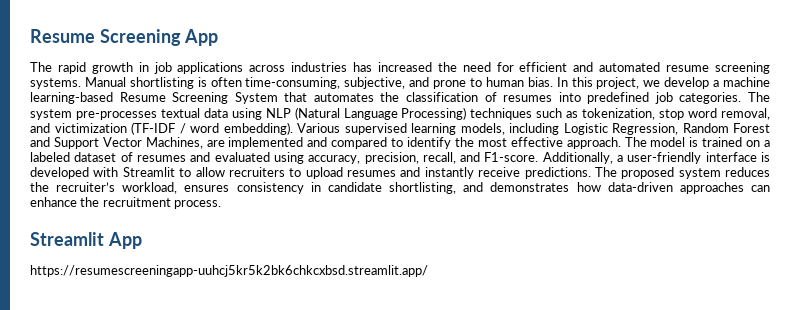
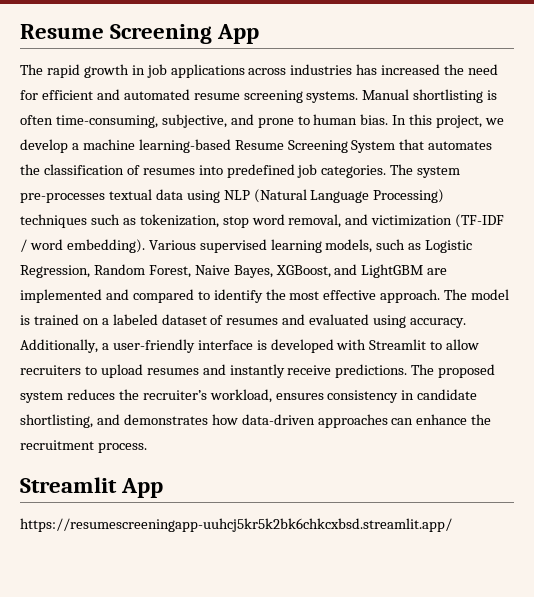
- Various supervised learning models, including Logistic Regression, Random Forest and Support Vector Machines, are implemented and compared to identify the most effective approach.
+ Various supervised learning models, such as Logistic Regression, Random Forest, Naive Bayes, XGBoost, and LightGBM are implemented and compared to identify the most effective approach.
- The model is trained on a labeled dataset of resumes and evaluated using accuracy, precision, recall, and F1-score.
+ The model is trained on a labeled dataset of resumes and evaluated using accuracy.

